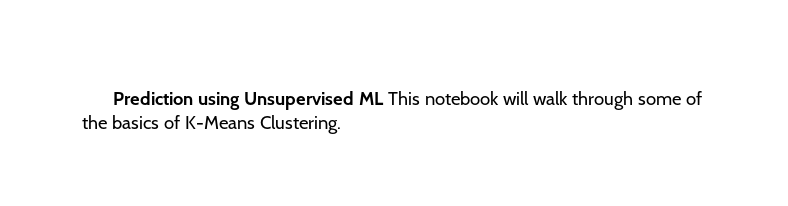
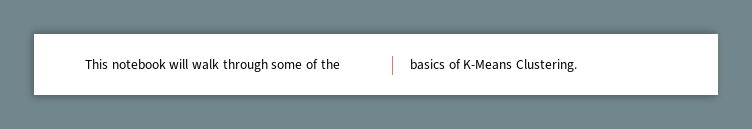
- Prediction using Unsupervised ML This notebook will walk through some of the basics of K-Means Clustering.
+ This notebook will walk through some of the basics of K-Means Clustering.

